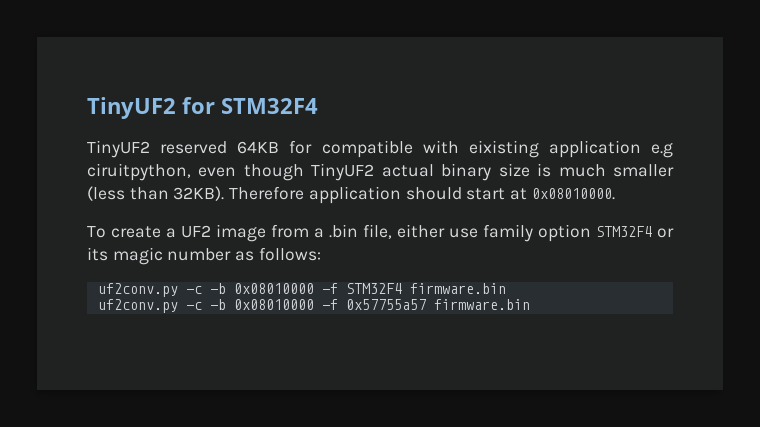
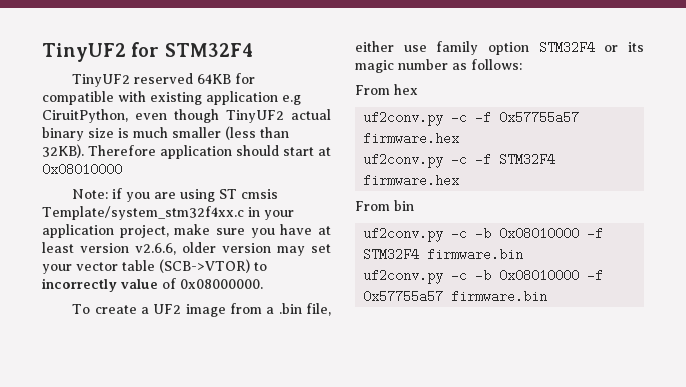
- TinyUF2 reserved 64KB for compatible with eixisting application e.g ciruitpython, even though TinyUF2 actual binary size is much smaller (less than 32KB).
+ TinyUF2 reserved 64KB for compatible with existing application e.g CiruitPython, even though TinyUF2 actual binary size is much smaller (less than 32KB).
- Therefore application should start at 0x08010000.
+ Therefore application should start at 0x08010000
+ Note: if you are using ST cmsis Template/system_stm32f4xx.c in your application project, make sure you have at least version v2.6.6, older version may set your vector table (SCB->VTOR) to incorrectly value of 0x08000000.
+ From hex
+ uf2conv.py -c -f 0x57755a57 firmware.hex
+ uf2conv.py -c -f STM32F4 firmware.hex
+ From bin

